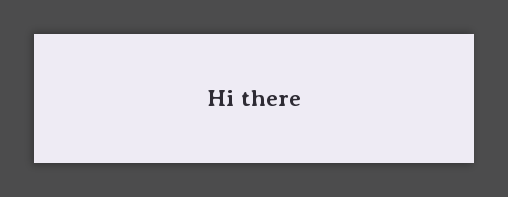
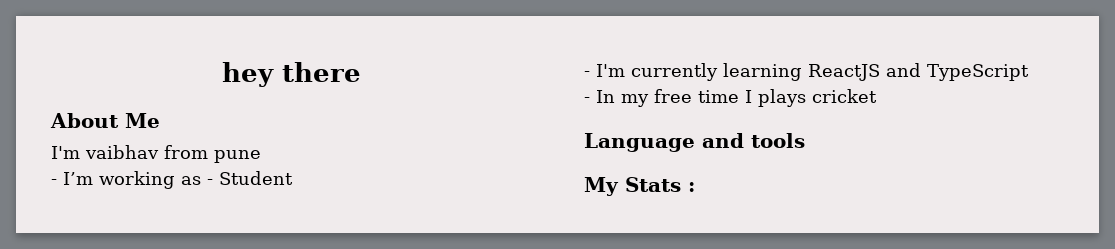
- Hi there
+ hey there
+ About Me
+ I'm vaibhav from pune
+ - I’m working as - Student
+ - I'm currently learning ReactJS and TypeScript
+ - In my free time I plays cricket
+ Language and tools
+ My Stats :

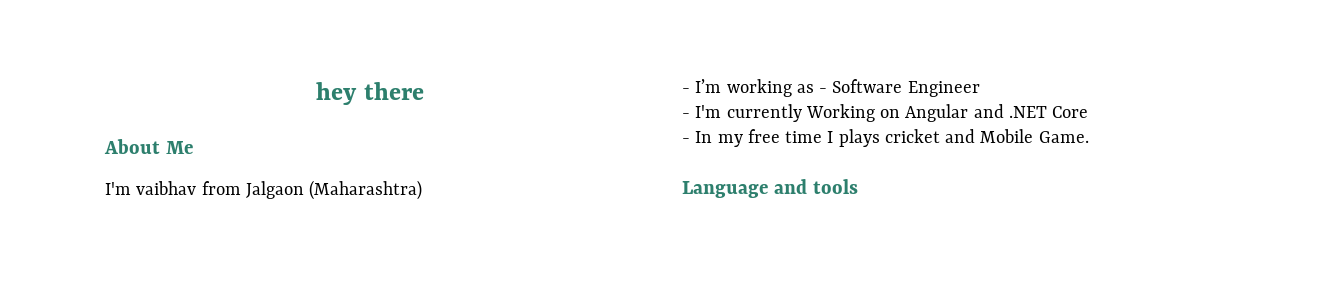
- I'm vaibhav from pune
+ I'm vaibhav from Jalgaon (Maharashtra)
- - I’m working as - Student
+ - I’m working as - Software Engineer
- - I'm currently learning ReactJS and TypeScript
+ - I'm currently Working on Angular and .NET Core
- - In my free time I plays cricket
+ - In my free time I plays cricket and Mobile Game.
- My Stats :

